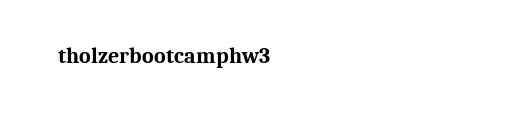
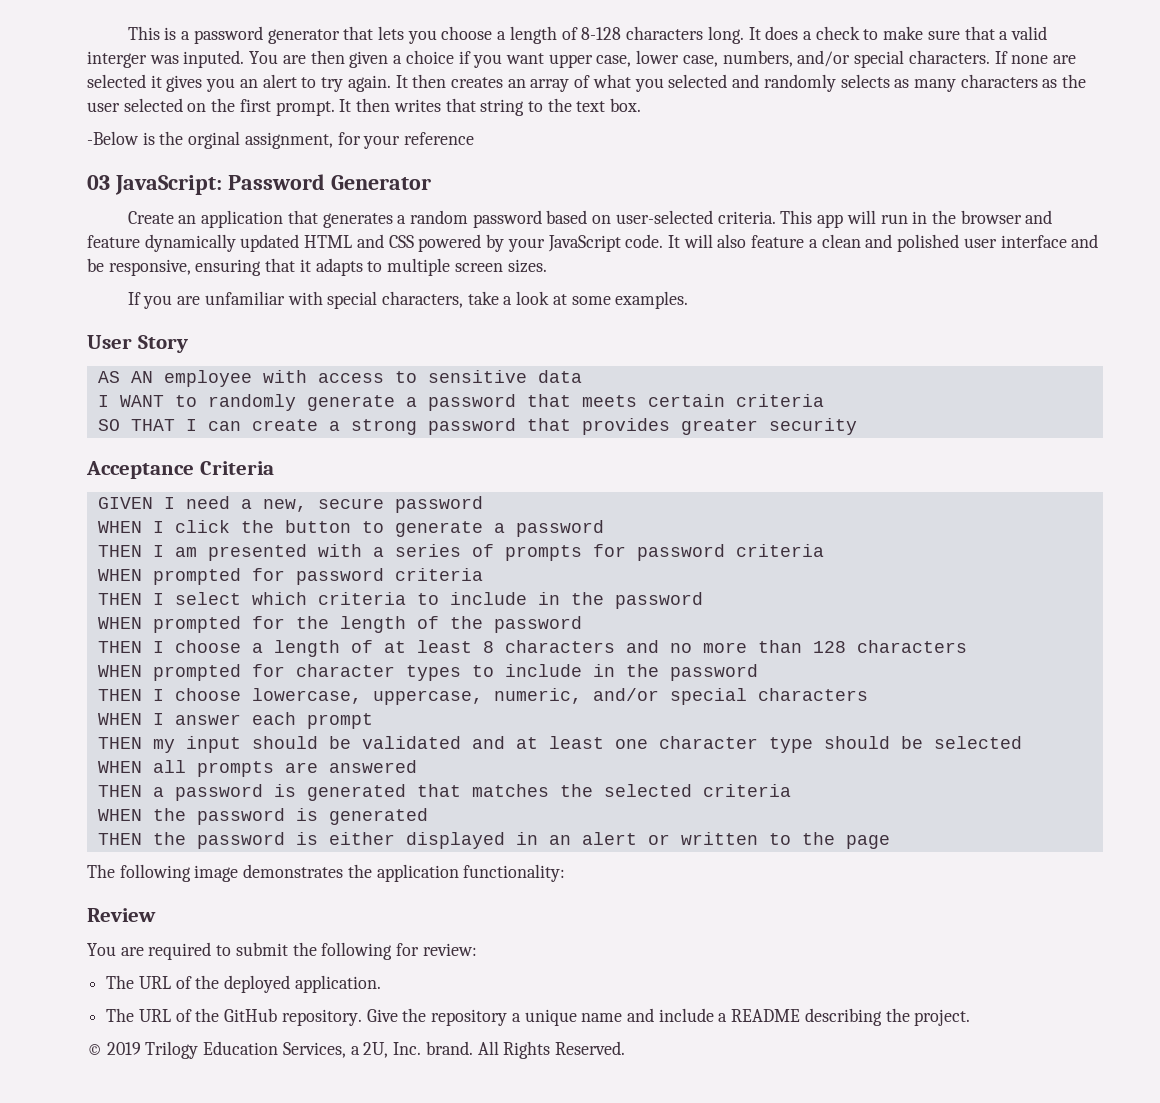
- tholzerbootcamphw3
+ This is a password generator that lets you choose a length of 8-128 characters long. It does a check to make sure that a valid interger was inputed. You are then given a choice if you want upper case, lower case, numbers, and/or special characters. If none are selected it gives you an alert to try again. It then creates an array of what you selected and randomly selects as many characters as the user selected on the first prompt. It then writes that string to the text box.
+ -Below is the orginal assignment, for your reference
+ 03 JavaScript: Password Generator
+ Create an application that generates a random password based on user-selected criteria. This app will run in the browser and feature dynamically updated HTML and CSS powered by your JavaScript code. It will also feature a clean and polished user interface and be responsive, ensuring that it adapts to multiple screen sizes.
+ If you are unfamiliar with special characters, take a look at some examples.
+ User Story
+ AS AN employee with access to sensitive data
+ I WANT to randomly generate a password that meets certain criteria
+ SO THAT I can create a strong password that provides greater security
+ Acceptance Criteria
+ GIVEN I need a new, secure password
+ WHEN I click the button to generate a password
+ THEN I am presented with a series of prompts for password criteria
+ WHEN prompted for password criteria
+ THEN I select which criteria to include in the password
+ WHEN prompted for the length of the password
+ THEN I choose a length of at least 8 characters and no more than 128 characters
+ WHEN prompted for character types to include in the password
+ THEN I choose lowercase, uppercase, numeric, and/or special characters
+ WHEN I answer each prompt
+ THEN my input should be validated and at least one character type should be selected
+ WHEN all prompts are answered
+ THEN a password is generated that matches the selected criteria
+ WHEN the password is generated
+ THEN the password is either displayed in an alert or written to the page
+ The following image demonstrates the application functionality:
+ Review
+ You are required to submit the following for review:
+ The URL of the deployed application.
+ The URL of the GitHub repository. Give the repository a unique name and include a README describing the project.
+ © 2019 Trilogy Education Services, a 2U, Inc. brand. All Rights Reserved.

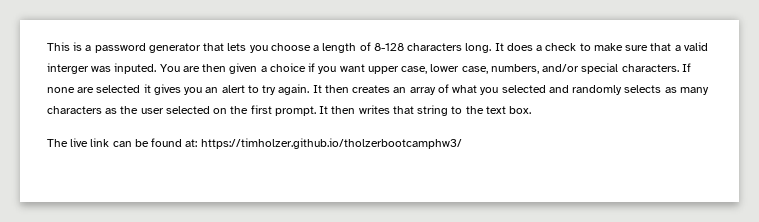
- -Below is the orginal assignment, for your reference
- 03 JavaScript: Password Generator
- Create an application that generates a random password based on user-selected criteria. This app will run in the browser and feature dynamically updated HTML and CSS powered by your JavaScript code. It will also feature a clean and polished user interface and be responsive, ensuring that it adapts to multiple screen sizes.
- If you are unfamiliar with special characters, take a look at some examples.
- User Story
- AS AN employee with access to sensitive data
- I WANT to randomly generate a password that meets certain criteria
- SO THAT I can create a strong password that provides greater security
- Acceptance Criteria
- GIVEN I need a new, secure password
- WHEN I click the button to generate a password
- THEN I am presented with a series of prompts for password criteria
- WHEN prompted for password criteria
- THEN I select which criteria to include in the password
- WHEN prompted for the length of the password
- THEN I choose a length of at least 8 characters and no more than 128 characters
- WHEN prompted for character types to include in the password
- THEN I choose lowercase, uppercase, numeric, and/or special characters
- WHEN I answer each prompt
- THEN my input should be validated and at least one character type should be selected
- WHEN all prompts are answered
- THEN a password is generated that matches the selected criteria
- WHEN the password is generated
- THEN the password is either displayed in an alert or written to the page
- The following image demonstrates the application functionality:
- Review
- You are required to submit the following for review:
- The URL of the deployed application.
- The URL of the GitHub repository. Give the repository a unique name and include a README describing the project.
- © 2019 Trilogy Education Services, a 2U, Inc. brand. All Rights Reserved.
+ The live link can be found at: https://timholzer.github.io/tholzerbootcamphw3/

